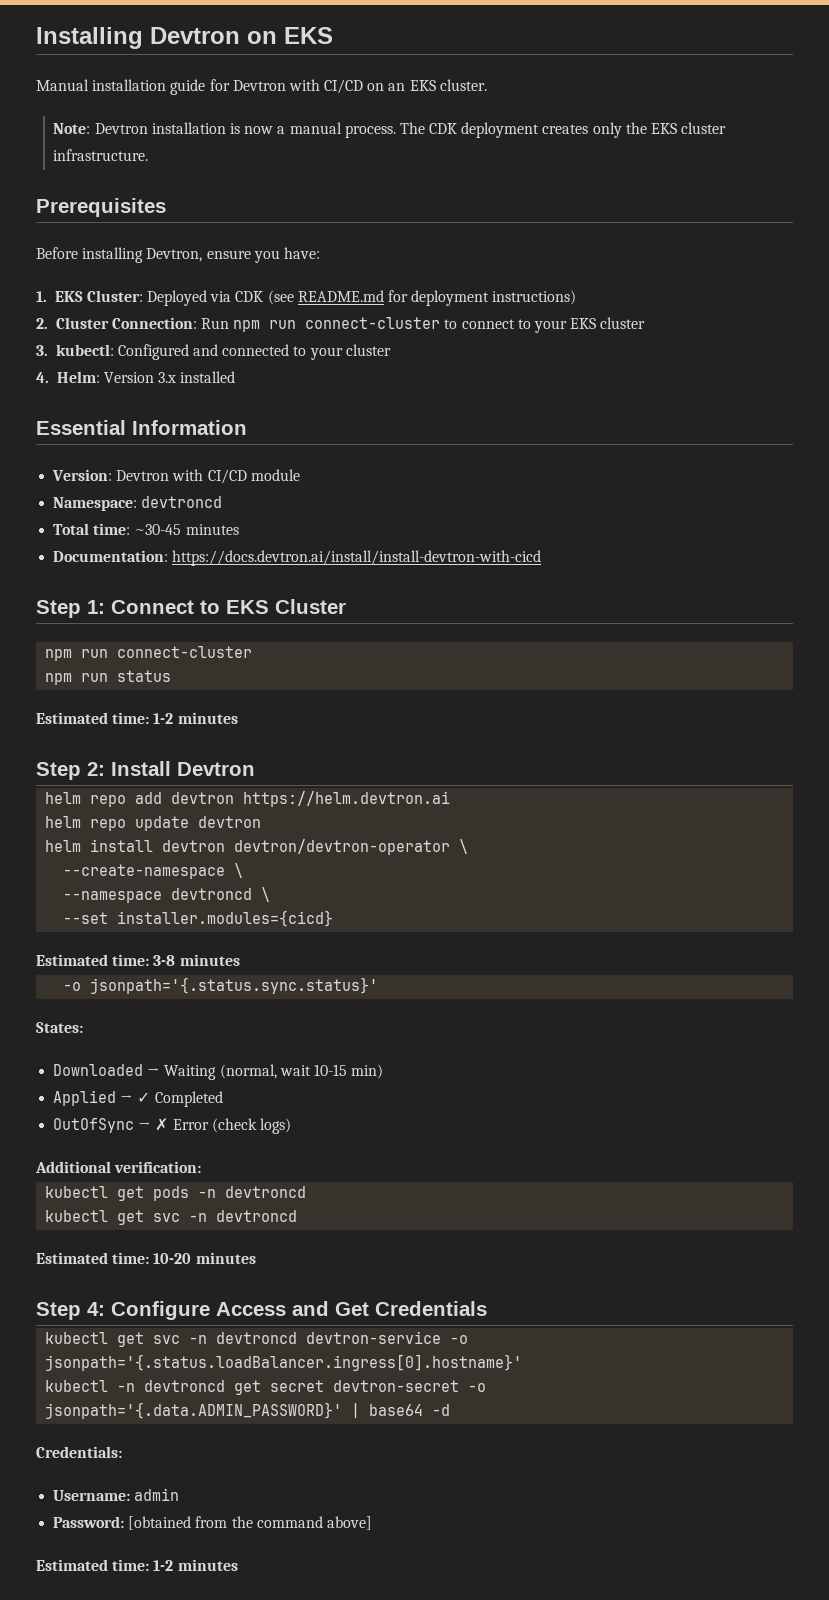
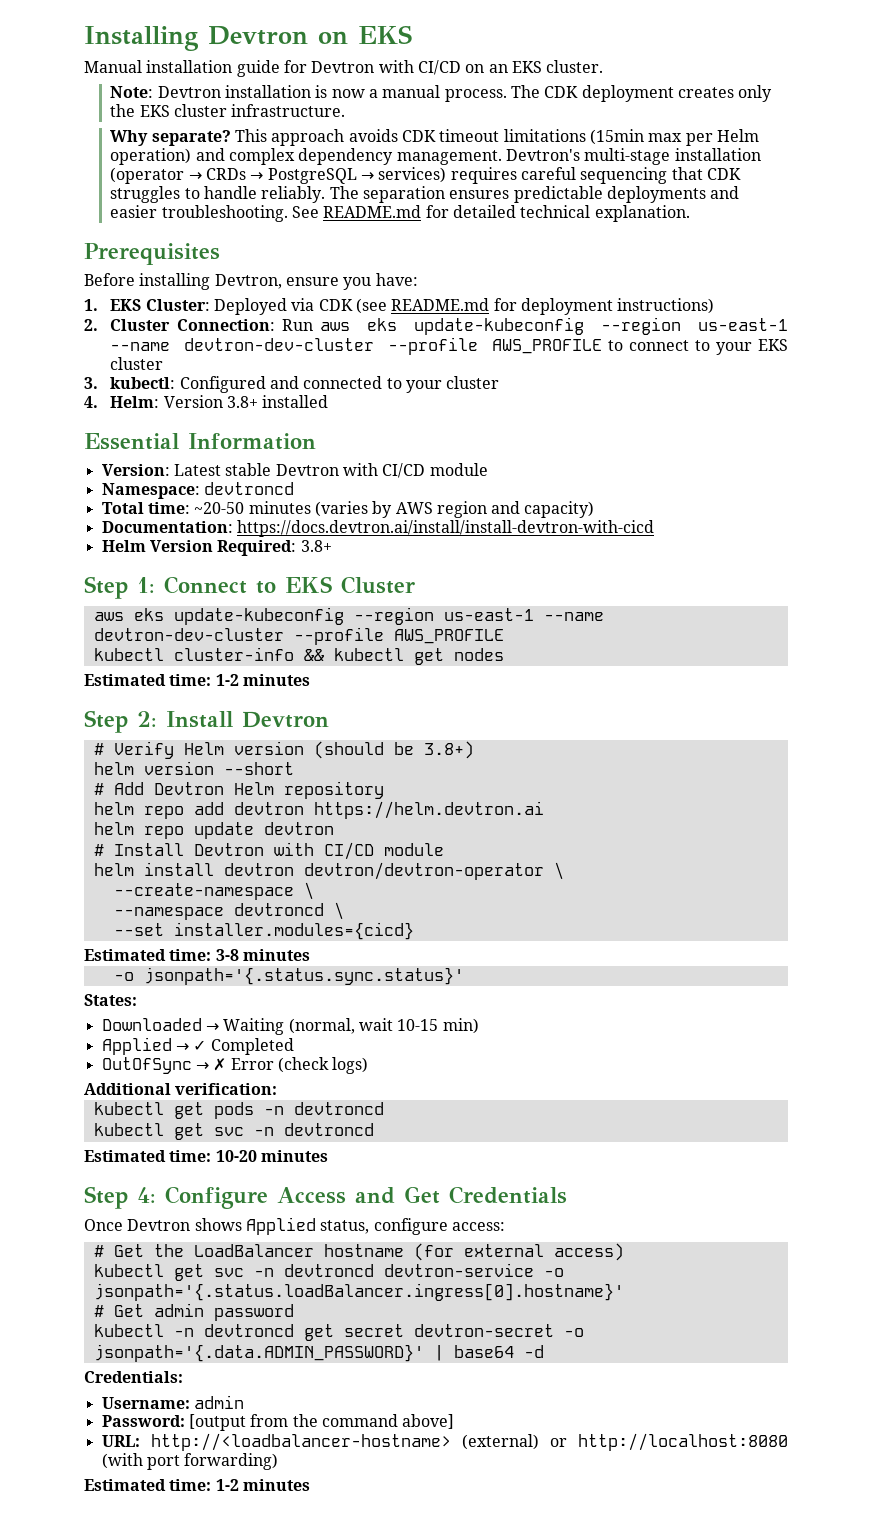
+ Why separate? This approach avoids CDK timeout limitations (15min max per Helm operation) and complex dependency management. Devtron's multi-stage installation (operator → CRDs → PostgreSQL → services) requires careful sequencing that CDK struggles to handle reliably. The separation ensures predictable deployments and easier troubleshooting. See README.md for detailed technical explanation.
- 2. Cluster Connection: Run npm run connect-cluster to connect to your EKS cluster
+ 2. Cluster Connection: Run aws eks update-kubeconfig --region us-east-1 --name devtron-dev-cluster --profile AWS_PROFILE to connect to your EKS cluster
- 4. Helm: Version 3.x installed
+ 4. Helm: Version 3.8+ installed
- Version: Devtron with CI/CD module
+ Version: Latest stable Devtron with CI/CD module
- Total time: ~30-45 minutes
+ Total time: ~20-50 minutes (varies by AWS region and capacity)
  Documentation: https://docs.devtron.ai/install/install-devtron-with-cicd
+ Helm Version Required: 3.8+
  Step 1: Connect to EKS Cluster
- npm run connect-cluster
- npm run status
+ aws eks update-kubeconfig --region us-east-1 --name devtron-dev-cluster --profile AWS_PROFILE
+ kubectl cluster-info && kubectl get nodes
+ # Verify Helm version (should be 3.8+)
+ helm version --short
+ # Add Devtron Helm repository
+ # Install Devtron with CI/CD module
+ Once Devtron shows Applied status, configure access:
+ # Get the LoadBalancer hostname (for external access)
+ # Get admin password
- Password: [obtained from the command above]
+ Password: [output from the command above]
+ URL: http://<loadbalancer-hostname> (external) or http://localhost:8080 (with port forwarding)

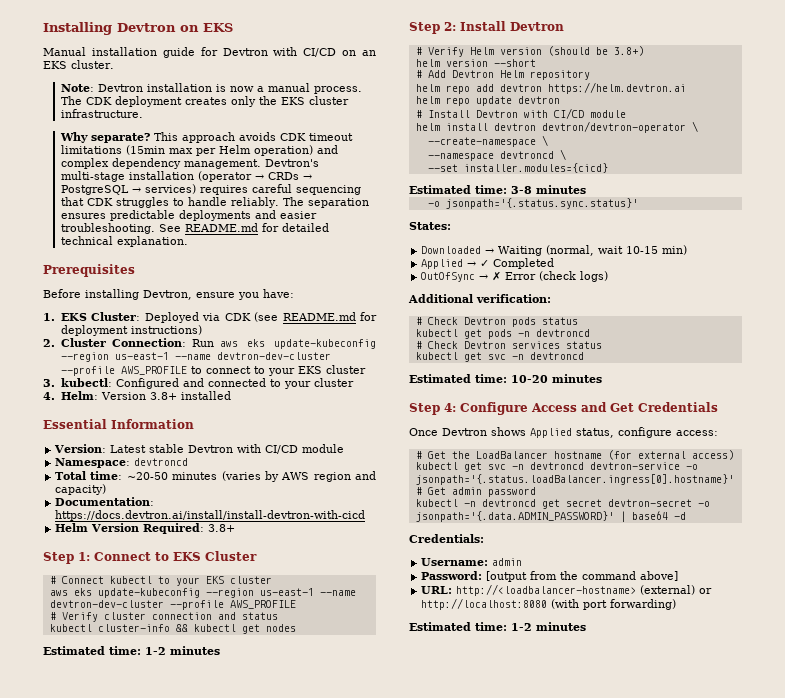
  Step 1: Connect to EKS Cluster
+ # Connect kubectl to your EKS cluster
  aws eks update-kubeconfig --region us-east-1 --name devtron-dev-cluster --profile AWS_PROFILE
+ # Verify cluster connection and status
+ # Check Devtron pods status
+ # Check Devtron services status

